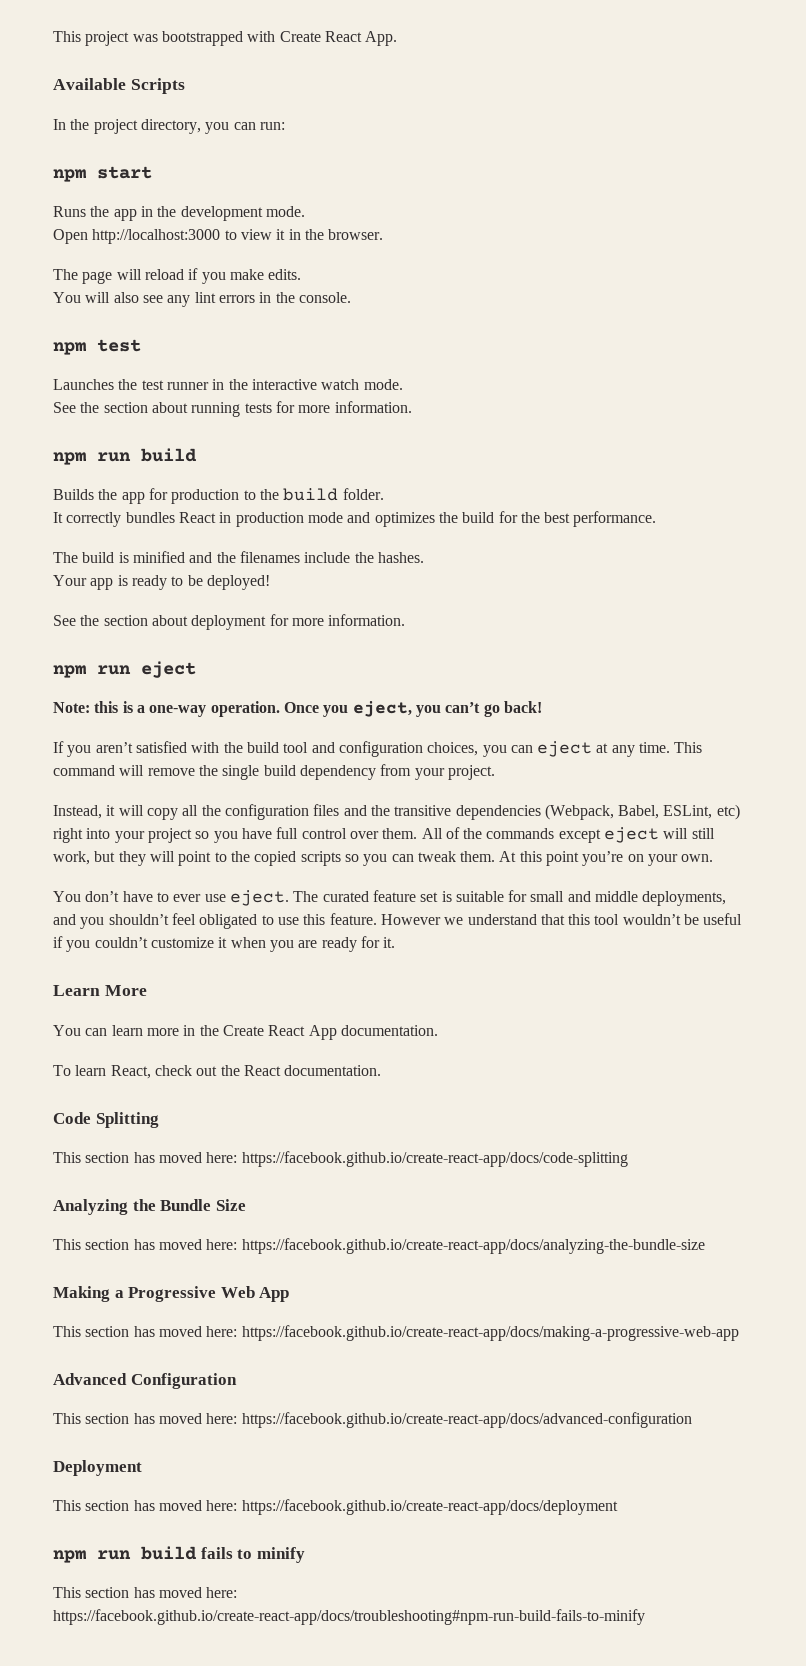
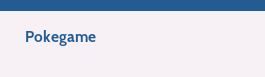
- This project was bootstrapped with Create React App.
- Available Scripts
- In the project directory, you can run:
- npm start
- Runs the app in the development mode.
- Open http://localhost:3000 to view it in the browser.
- The page will reload if you make edits.
- You will also see any lint errors in the console.
- npm test
- Launches the test runner in the interactive watch mode.
- See the section about running tests for more information.
- npm run build
- Builds the app for production to the build folder.
- It correctly bundles React in production mode and optimizes the build for the best performance.
- The build is minified and the filenames include the hashes.
- Your app is ready to be deployed!
- See the section about deployment for more information.
- npm run eject
- Note: this is a one-way operation. Once you eject, you can’t go back!
- If you aren’t satisfied with the build tool and configuration choices, you can eject at any time. This command will remove the single build dependency from your project.
- Instead, it will copy all the configuration files and the transitive dependencies (Webpack, Babel, ESLint, etc) right into your project so you have full control over them. All of the commands except eject will still work, but they will point to the copied scripts so you can tweak them. At this point you’re on your own.
- You don’t have to ever use eject. The curated feature set is suitable for small and middle deployments, and you shouldn’t feel obligated to use this feature. However we understand that this tool wouldn’t be useful if you couldn’t customize it when you are ready for it.
- Learn More
- You can learn more in the Create React App documentation.
- To learn React, check out the React documentation.
- Code Splitting
- This section has moved here: https://facebook.github.io/create-react-app/docs/code-splitting
- Analyzing the Bundle Size
- This section has moved here: https://facebook.github.io/create-react-app/docs/analyzing-the-bundle-size
- Making a Progressive Web App
- This section has moved here: https://facebook.github.io/create-react-app/docs/making-a-progressive-web-app
- Advanced Configuration
- This section has moved here: https://facebook.github.io/create-react-app/docs/advanced-configuration
- Deployment
- This section has moved here: https://facebook.github.io/create-react-app/docs/deployment
- npm run build fails to minify
- This section has moved here: https://facebook.github.io/create-react-app/docs/troubleshooting#npm-run-build-fails-to-minify
+ Pokegame

